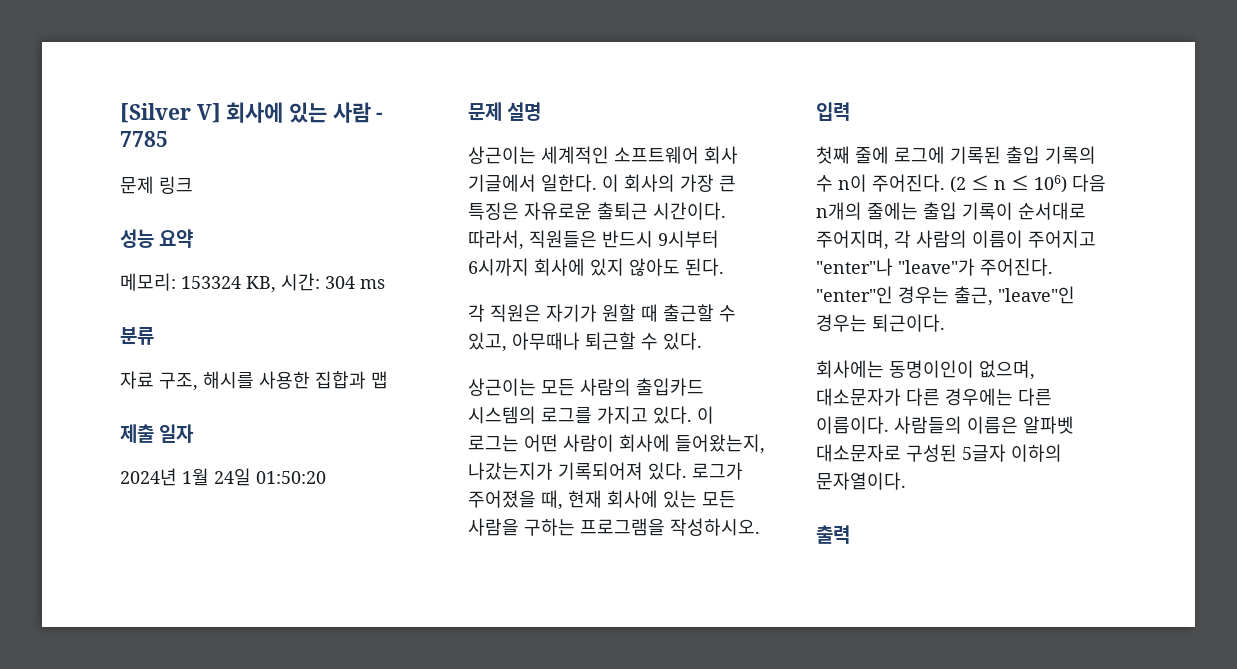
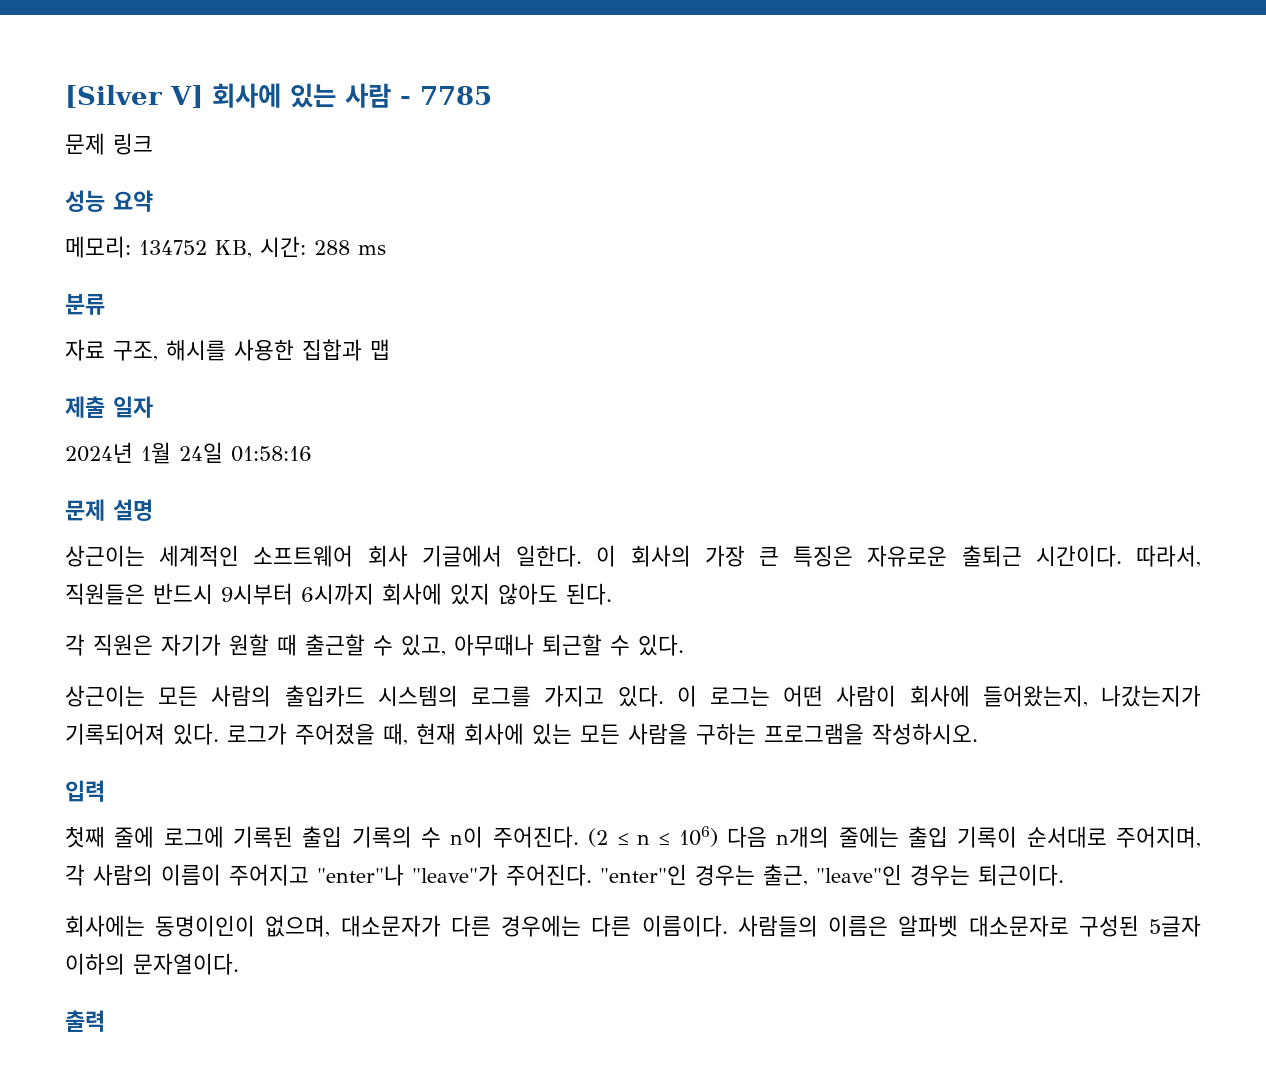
- 메모리: 153324 KB, 시간: 304 ms
+ 메모리: 134752 KB, 시간: 288 ms
- 2024년 1월 24일 01:50:20
+ 2024년 1월 24일 01:58:16

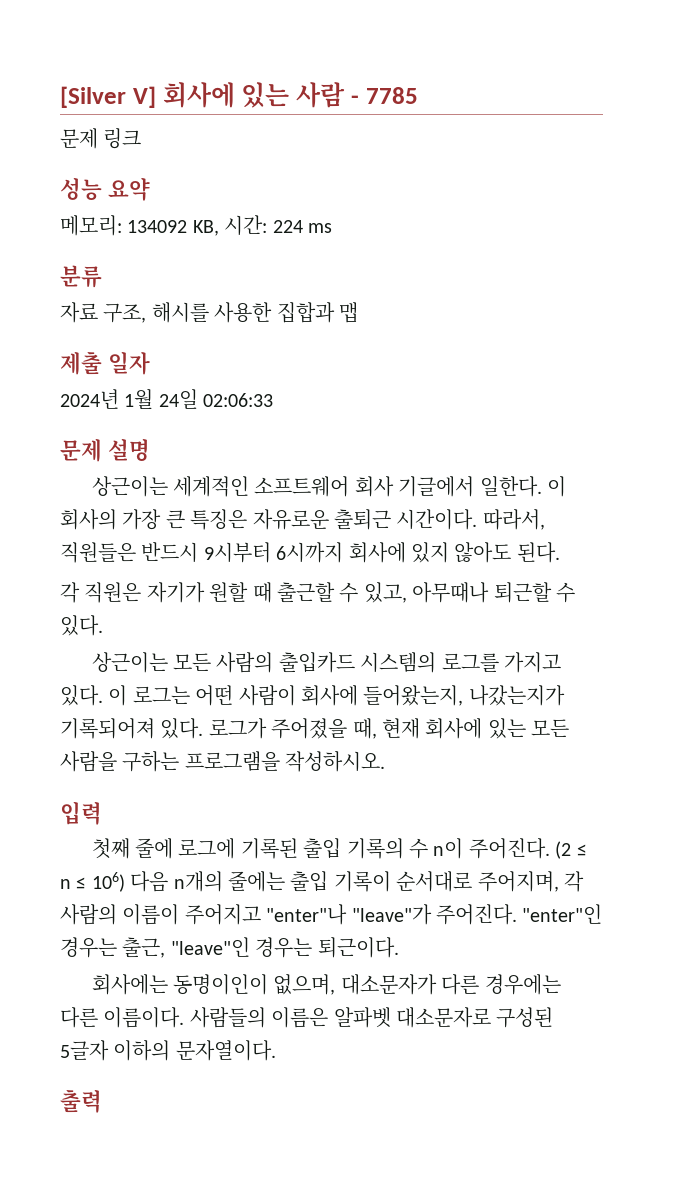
- 메모리: 134752 KB, 시간: 288 ms
+ 메모리: 134092 KB, 시간: 224 ms
- 2024년 1월 24일 01:58:16
+ 2024년 1월 24일 02:06:33

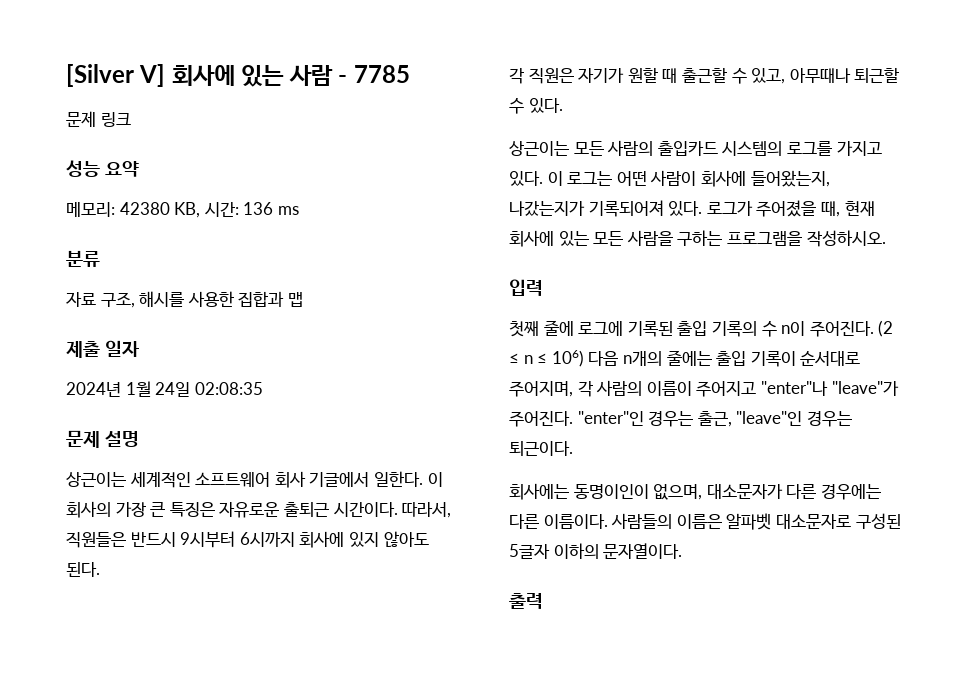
- 메모리: 134092 KB, 시간: 224 ms
+ 메모리: 42380 KB, 시간: 136 ms
- 2024년 1월 24일 02:06:33
+ 2024년 1월 24일 02:08:35

